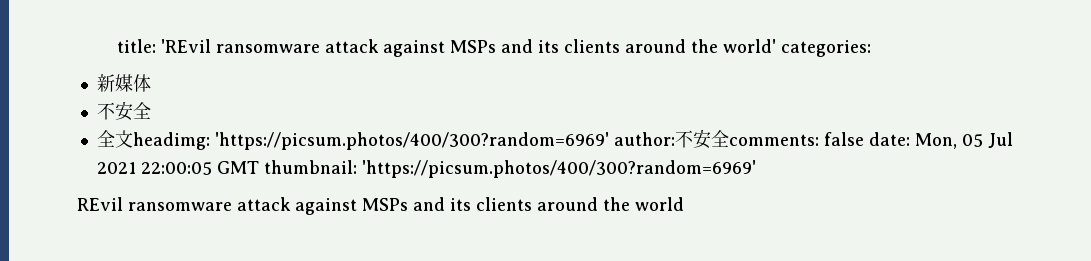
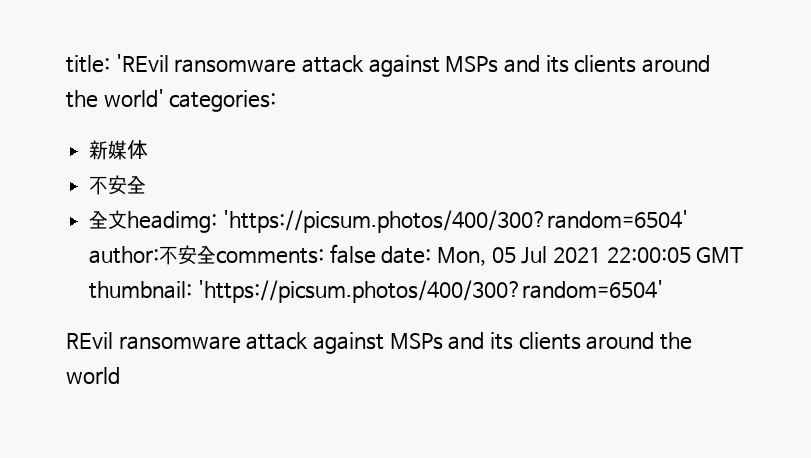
- 全文headimg: 'https://picsum.photos/400/300?random=6969' author:不安全comments: false date: Mon, 05 Jul 2021 22:00:05 GMT thumbnail: 'https://picsum.photos/400/300?random=6969'
+ 全文headimg: 'https://picsum.photos/400/300?random=6504' author:不安全comments: false date: Mon, 05 Jul 2021 22:00:05 GMT thumbnail: 'https://picsum.photos/400/300?random=6504'

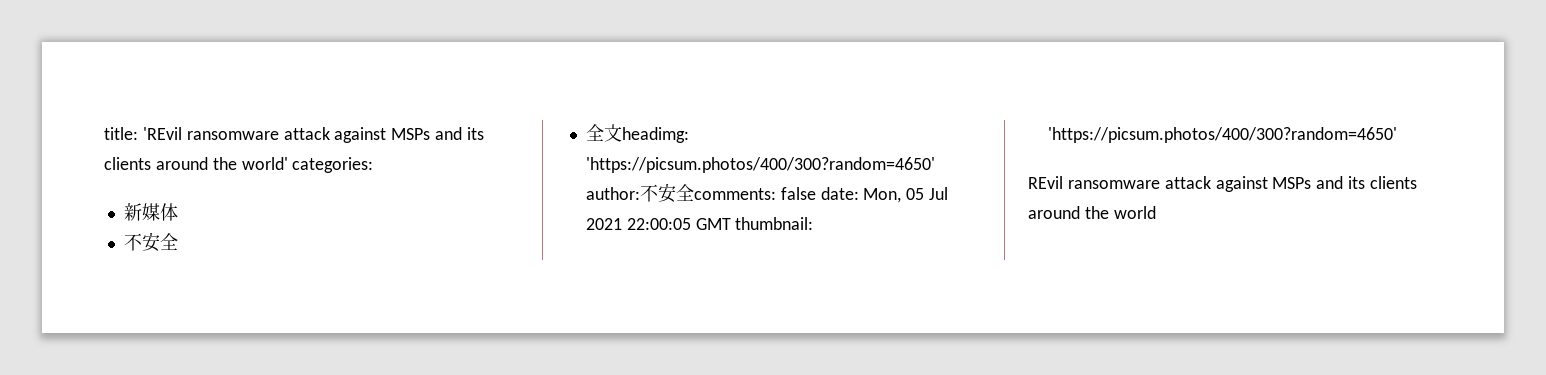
- 全文headimg: 'https://picsum.photos/400/300?random=6504' author:不安全comments: false date: Mon, 05 Jul 2021 22:00:05 GMT thumbnail: 'https://picsum.photos/400/300?random=6504'
+ 全文headimg: 'https://picsum.photos/400/300?random=4650' author:不安全comments: false date: Mon, 05 Jul 2021 22:00:05 GMT thumbnail: 'https://picsum.photos/400/300?random=4650'

